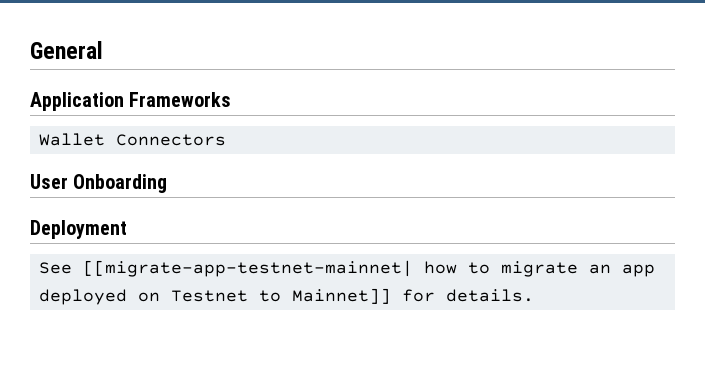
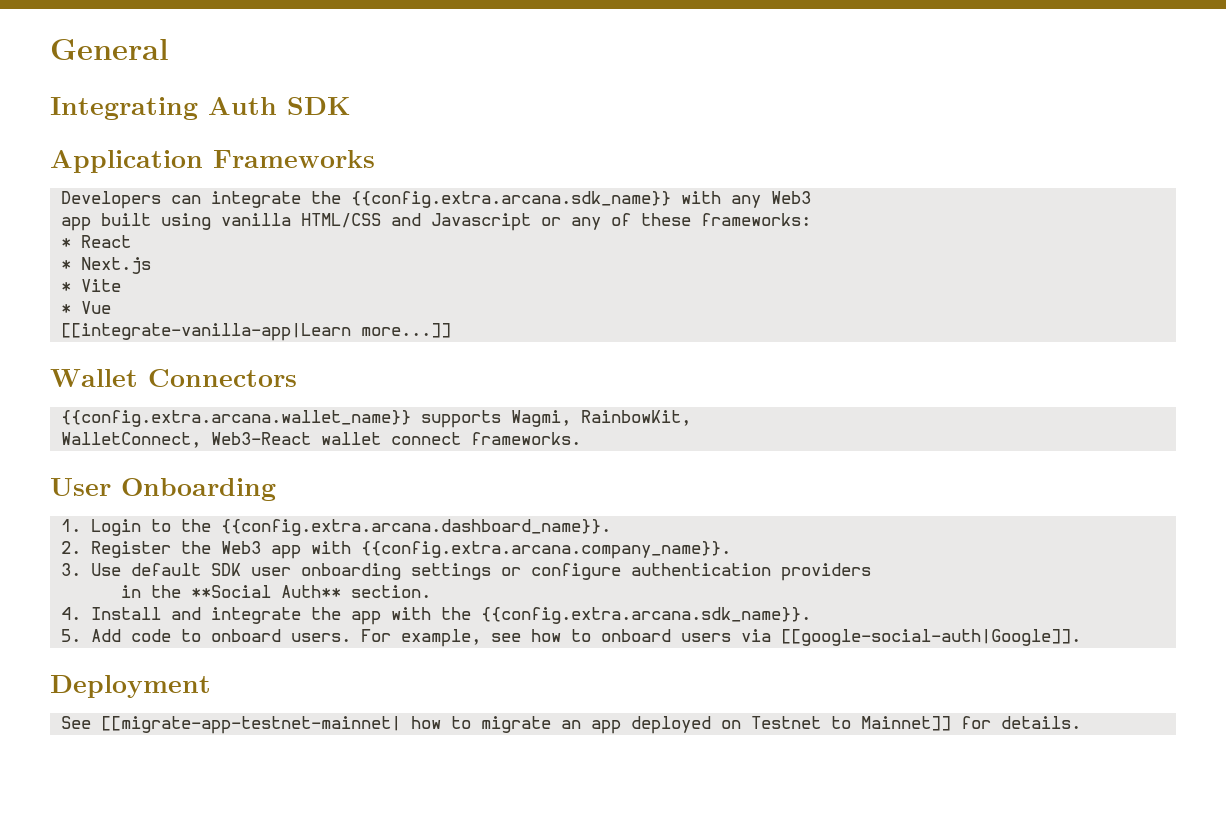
+ Integrating Auth SDK
+ Developers can integrate the {{config.extra.arcana.sdk_name}} with any Web3
+ app built using vanilla HTML/CSS and Javascript or any of these frameworks:
+ * React
+ * Next.js
+ * Vite
+ * Vue
+ [[integrate-vanilla-app|Learn more...]]
  Wallet Connectors
+ {{config.extra.arcana.wallet_name}} supports Wagmi, RainbowKit,
+ WalletConnect, Web3-React wallet connect frameworks.
  User Onboarding
+ 1. Login to the {{config.extra.arcana.dashboard_name}}.
+ 2. Register the Web3 app with {{config.extra.arcana.company_name}}.
+ 3. Use default SDK user onboarding settings or configure authentication providers
+ in the **Social Auth** section.
+ 4. Install and integrate the app with the {{config.extra.arcana.sdk_name}}.
+ 5. Add code to onboard users. For example, see how to onboard users via [[google-social-auth|Google]].

